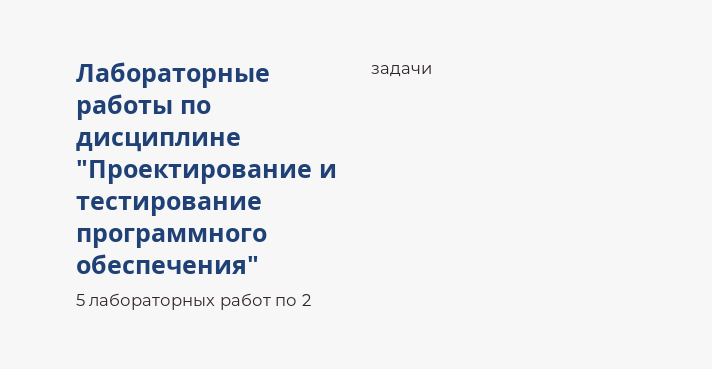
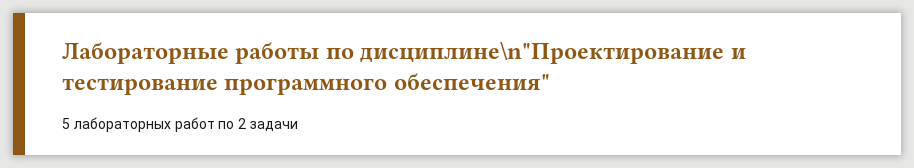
- Лабораторные работы по дисциплине "Проектирование и тестирование программного обеспечения"
+ Лабораторные работы по дисциплине\n"Проектирование и тестирование программного обеспечения"

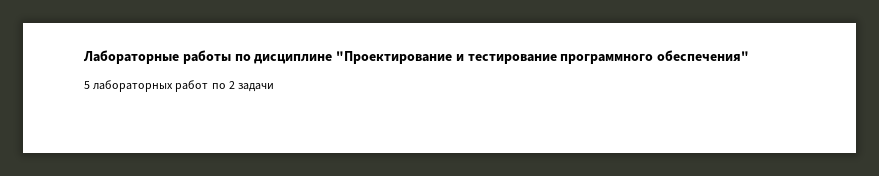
- Лабораторные работы по дисциплине\n"Проектирование и тестирование программного обеспечения"
+ Лабораторные работы по дисциплине "Проектирование и тестирование программного обеспечения"

